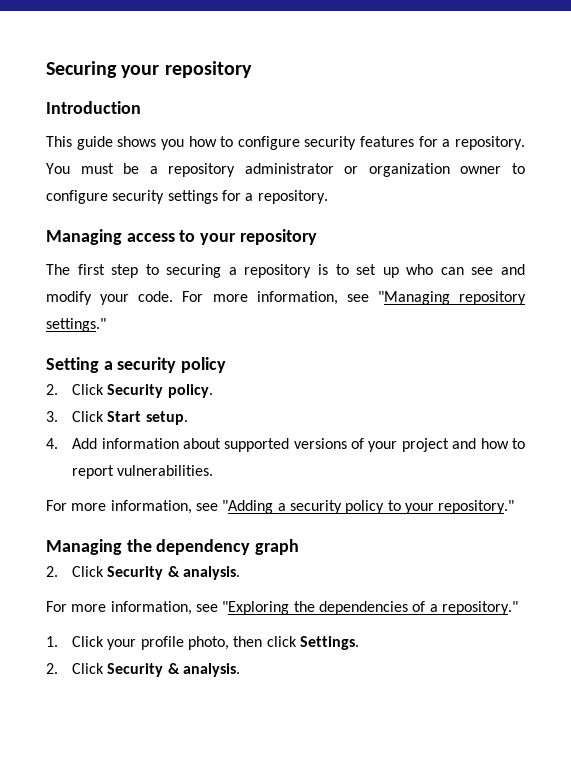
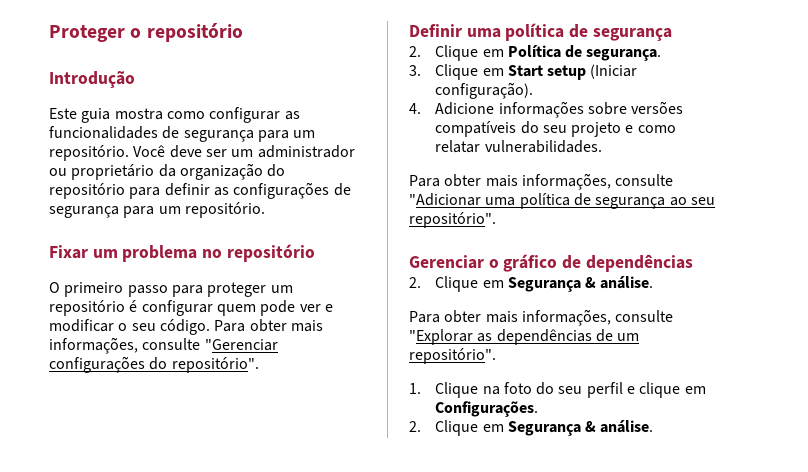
- Securing your repository
- Introduction
- This guide shows you how to configure security features for a repository. You must be a repository administrator or organization owner to configure security settings for a repository.
- Managing access to your repository
- The first step to securing a repository is to set up who can see and modify your code. For more information, see "Managing repository settings."
- Setting a security policy
- 2. Click Security policy.
- 3. Click Start setup.
- 4. Add information about supported versions of your project and how to report vulnerabilities.
- For more information, see "Adding a security policy to your repository."
- Managing the dependency graph
- 2. Click Security & analysis.
- For more information, see "Exploring the dependencies of a repository."
- 1. Click your profile photo, then click Settings.
- 2. Click Security & analysis.
+ Proteger o repositório
+ Introdução
+ Este guia mostra como configurar as funcionalidades de segurança para um repositório. Você deve ser um administrador ou proprietário da organização do repositório para definir as configurações de segurança para um repositório.
+ Fixar um problema no repositório
+ O primeiro passo para proteger um repositório é configurar quem pode ver e modificar o seu código. Para obter mais informações, consulte "Gerenciar configurações do repositório".
+ Definir uma política de segurança
+ 2. Clique em Política de segurança.
+ 3. Clique em Start setup (Iniciar configuração).
+ 4. Adicione informações sobre versões compatíveis do seu projeto e como relatar vulnerabilidades.
+ Para obter mais informações, consulte "Adicionar uma política de segurança ao seu repositório".
+ Gerenciar o gráfico de dependências
+ 2. Clique em Segurança & análise.
+ Para obter mais informações, consulte "Explorar as dependências de um repositório".
+ 1. Clique na foto do seu perfil e clique em Configurações.
+ 2. Clique em Segurança & análise.

